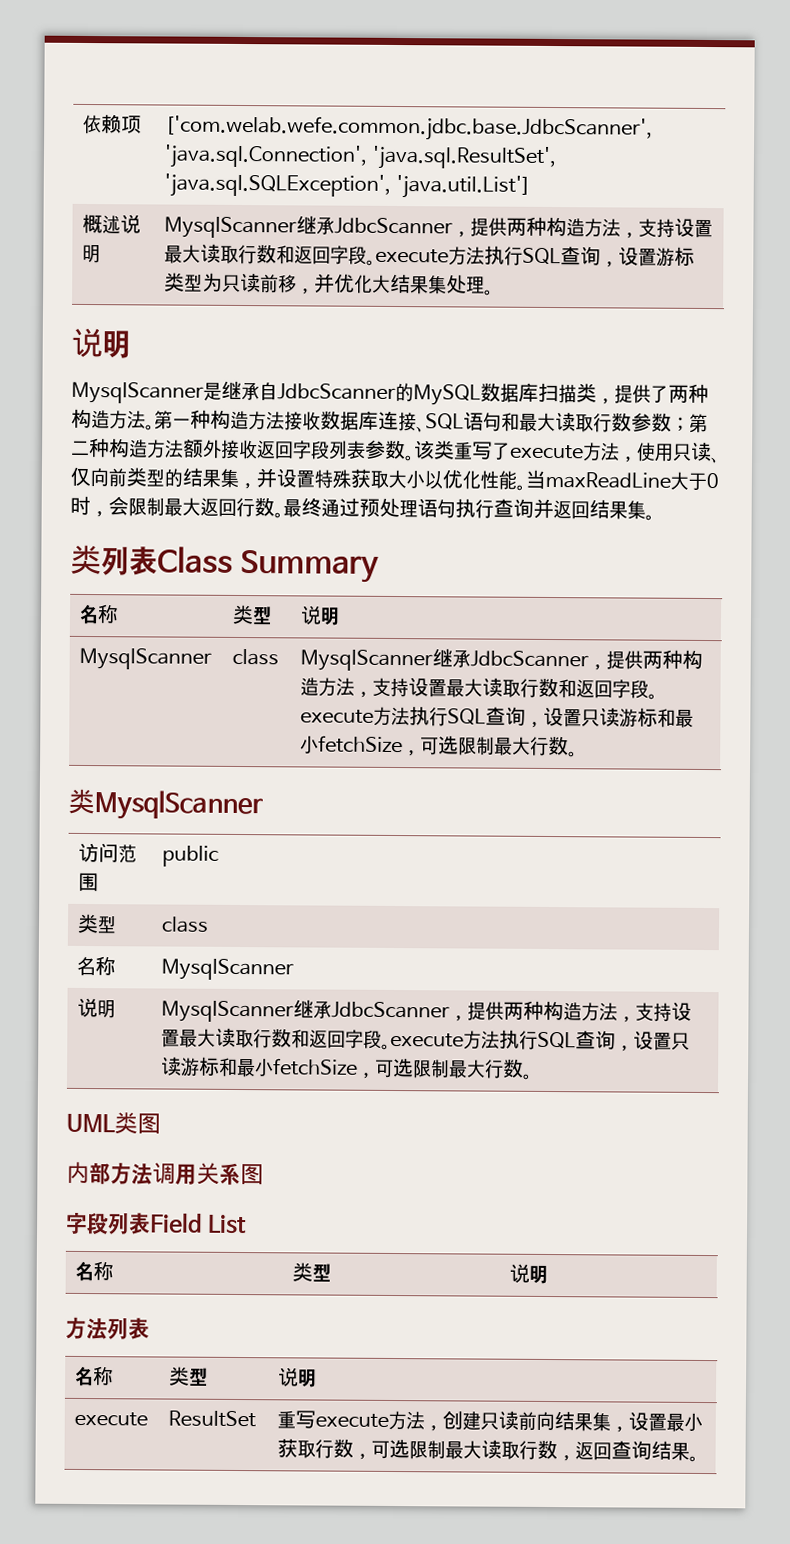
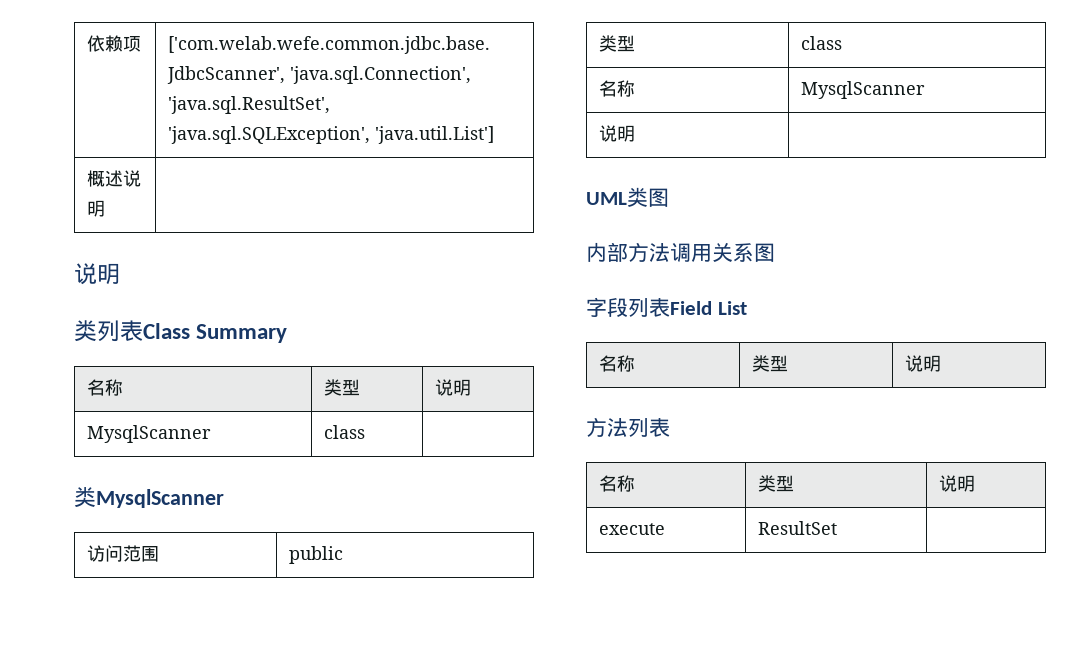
- 概述说明 | MysqlScanner继承JdbcScanner，提供两种构造方法，支持设置最大读取行数和返回字段。execute方法执行SQL查询，设置游标类型为只读前移，并优化大结果集处理。
+ 概述说明 |
  说明
- MysqlScanner是继承自JdbcScanner的MySQL数据库扫描类，提供了两种构造方法。第一种构造方法接收数据库连接、SQL语句和最大读取行数参数；第二种构造方法额外接收返回字段列表参数。该类重写了execute方法，使用只读、仅向前类型的结果集，并设置特殊获取大小以优化性能。当maxReadLine大于0时，会限制最大返回行数。最终通过预处理语句执行查询并返回结果集。
- MysqlScanner | class | MysqlScanner继承JdbcScanner，提供两种构造方法，支持设置最大读取行数和返回字段。execute方法执行SQL查询，设置只读游标和最小fetchSize，可选限制最大行数。
+ MysqlScanner | class |
  名称 | MysqlScanner
- 说明 | MysqlScanner继承JdbcScanner，提供两种构造方法，支持设置最大读取行数和返回字段。execute方法执行SQL查询，设置只读游标和最小fetchSize，可选限制最大行数。
+ 说明 |
- execute | ResultSet | 重写execute方法，创建只读前向结果集，设置最小获取行数，可选限制最大读取行数，返回查询结果。
+ execute | ResultSet |

